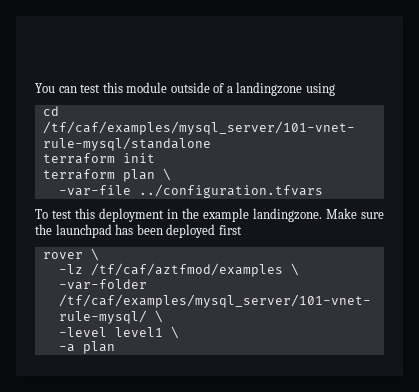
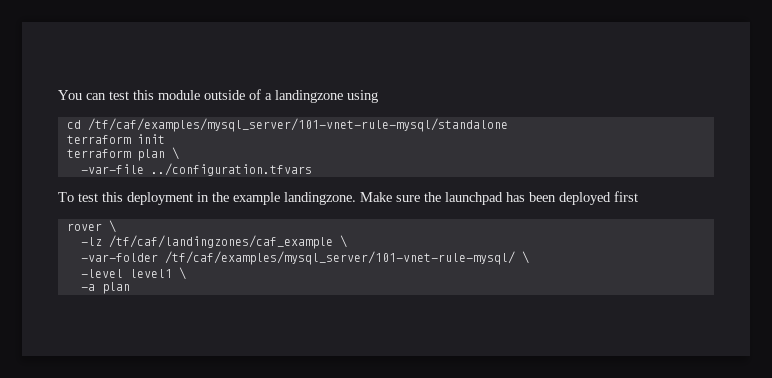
- -lz /tf/caf/aztfmod/examples \
+ -lz /tf/caf/landingzones/caf_example \

